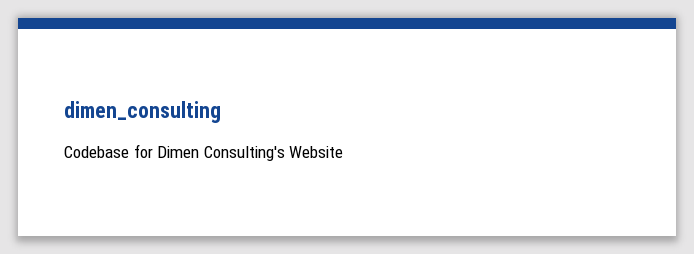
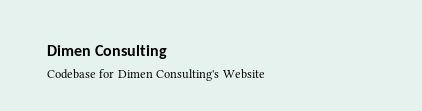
- dimen_consulting
+ Dimen Consulting

